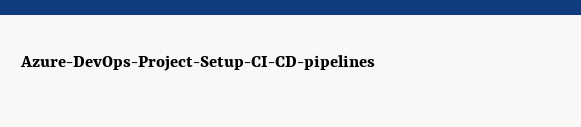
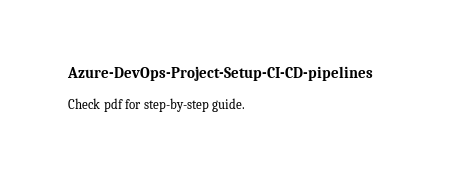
+ Check pdf for step-by-step guide.

